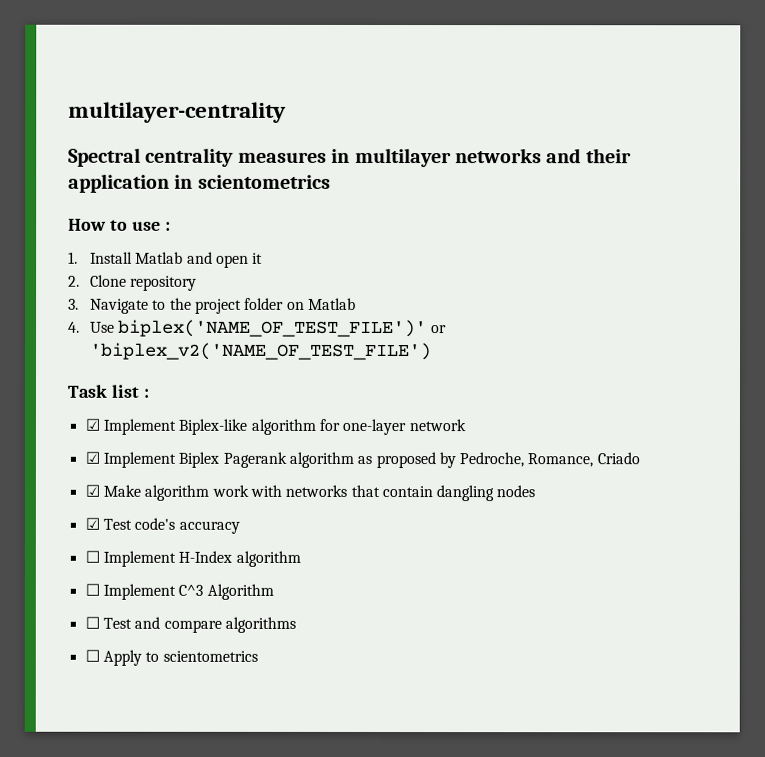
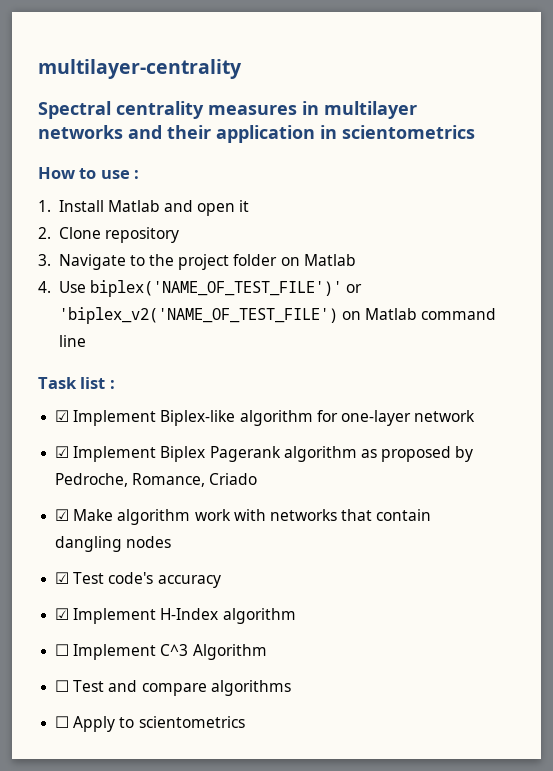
- 4. Use biplex('NAME_OF_TEST_FILE')' or 'biplex_v2('NAME_OF_TEST_FILE')
+ 4. Use biplex('NAME_OF_TEST_FILE')' or 'biplex_v2('NAME_OF_TEST_FILE') on Matlab command line
- ☐ Implement H-Index algorithm
+ ☑ Implement H-Index algorithm

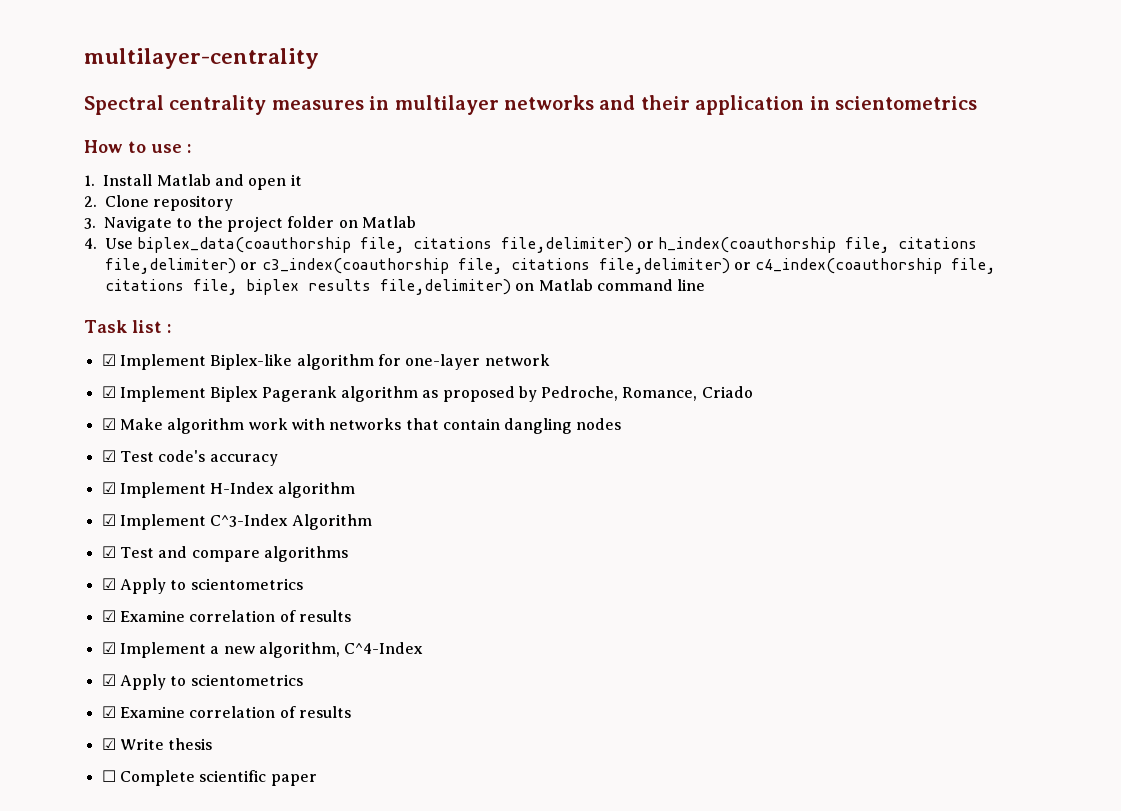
- 4. Use biplex('NAME_OF_TEST_FILE')' or 'biplex_v2('NAME_OF_TEST_FILE') on Matlab command line
+ 4. Use biplex_data(coauthorship file, citations file,delimiter) or h_index(coauthorship file, citations file,delimiter) or c3_index(coauthorship file, citations file,delimiter) or c4_index(coauthorship file, citations file, biplex results file,delimiter) on Matlab command line
- ☐ Implement C^3 Algorithm
+ ☑ Implement C^3-Index Algorithm
- ☐ Test and compare algorithms
- ☐ Apply to scientometrics
+ ☑ Test and compare algorithms
+ ☑ Apply to scientometrics
+ ☑ Examine correlation of results
+ ☑ Implement a new algorithm, C^4-Index
+ ☑ Apply to scientometrics
+ ☑ Examine correlation of results
+ ☑ Write thesis
+ ☐ Complete scientific paper

